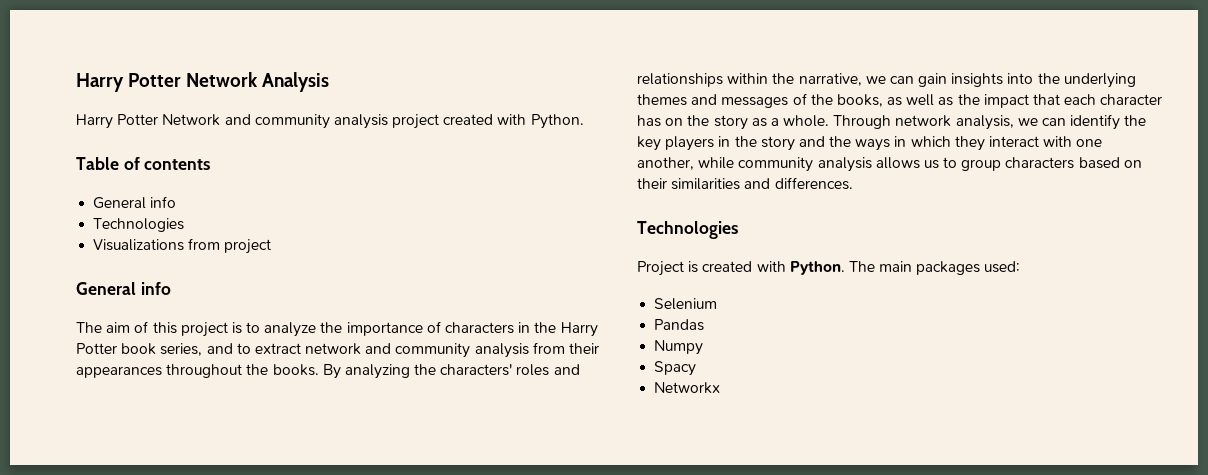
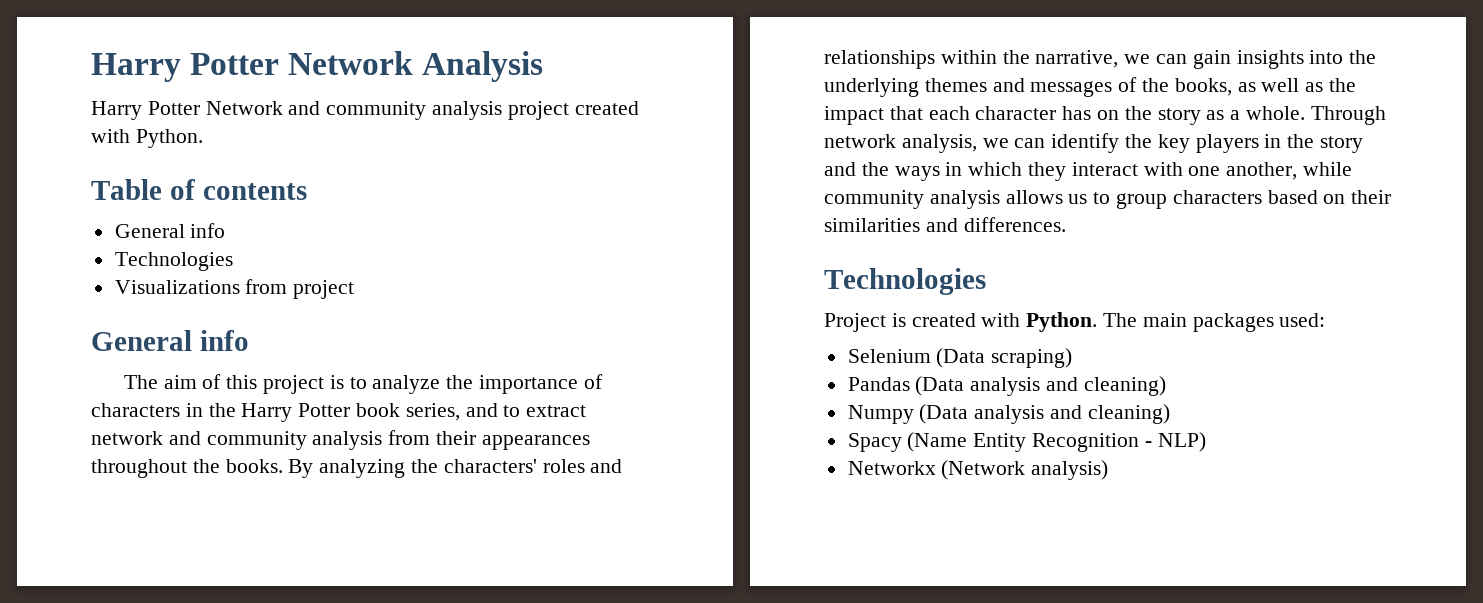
- Selenium
+ Selenium (Data scraping)
- Pandas
- Numpy
- Spacy
+ Pandas (Data analysis and cleaning)
+ Numpy (Data analysis and cleaning)
+ Spacy (Name Entity Recognition - NLP)
- Networkx
+ Networkx (Network analysis)

